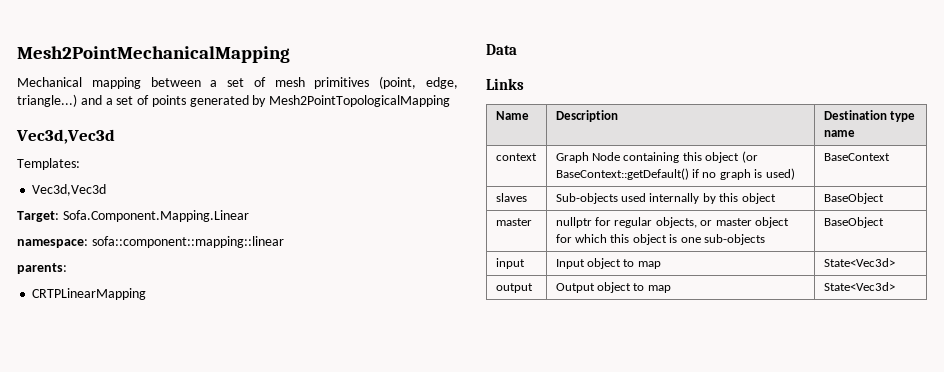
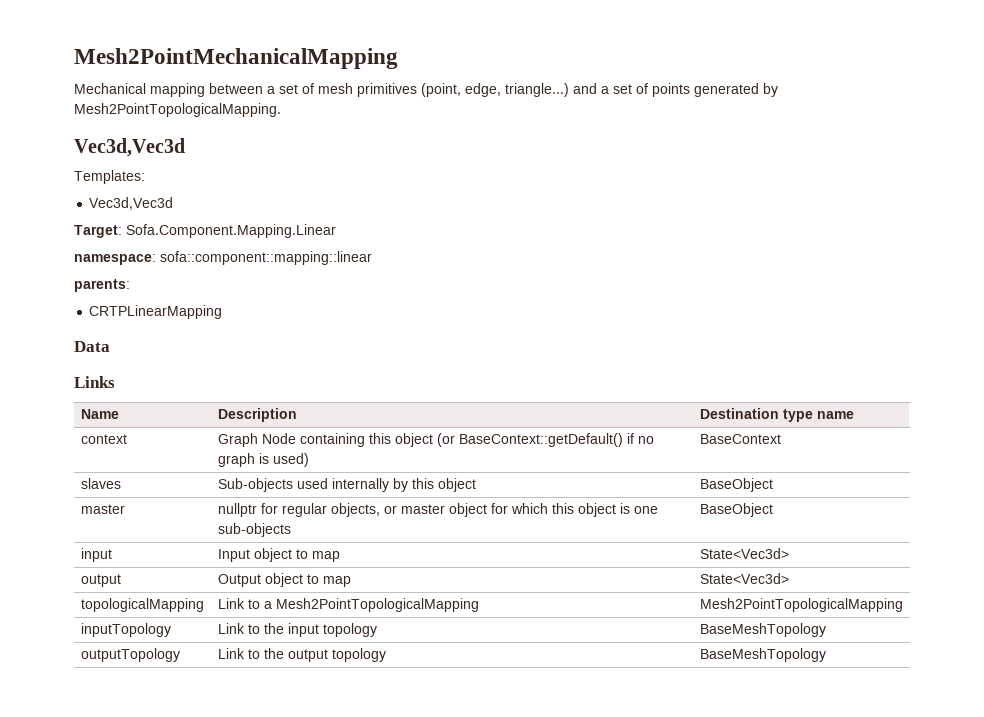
- Mechanical mapping between a set of mesh primitives (point, edge, triangle...) and a set of points generated by Mesh2PointTopologicalMapping
+ Mechanical mapping between a set of mesh primitives (point, edge, triangle...) and a set of points generated by Mesh2PointTopologicalMapping.
+ topologicalMapping | Link to a Mesh2PointTopologicalMapping | Mesh2PointTopologicalMapping
+ inputTopology | Link to the input topology | BaseMeshTopology
+ outputTopology | Link to the output topology | BaseMeshTopology

